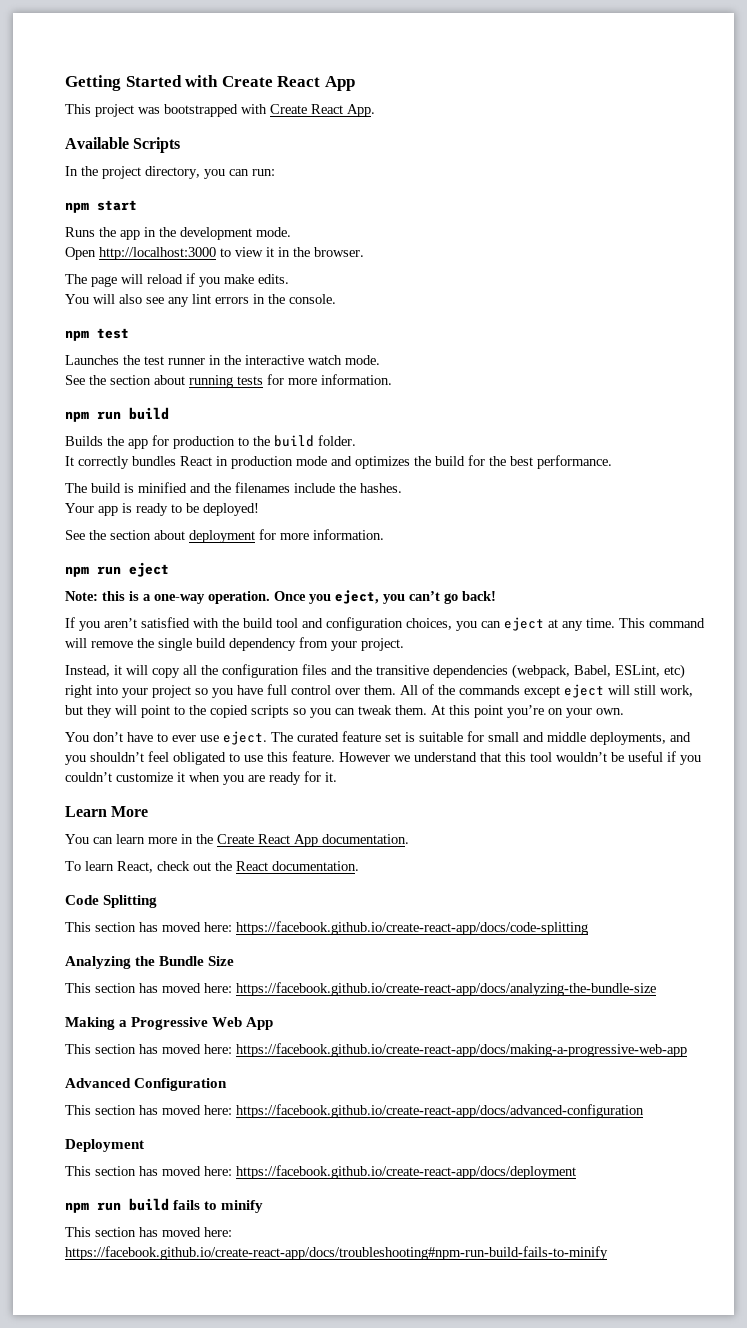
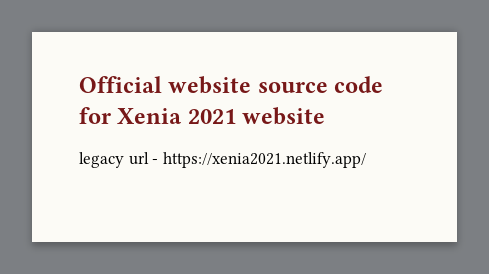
- Getting Started with Create React App
- This project was bootstrapped with Create React App.
- Available Scripts
- In the project directory, you can run:
- npm start
- Runs the app in the development mode.
- Open http://localhost:3000 to view it in the browser.
- The page will reload if you make edits.
- You will also see any lint errors in the console.
- npm test
- Launches the test runner in the interactive watch mode.
- See the section about running tests for more information.
- npm run build
- Builds the app for production to the build folder.
- It correctly bundles React in production mode and optimizes the build for the best performance.
- The build is minified and the filenames include the hashes.
- Your app is ready to be deployed!
- See the section about deployment for more information.
- npm run eject
- Note: this is a one-way operation. Once you eject, you can’t go back!
- If you aren’t satisfied with the build tool and configuration choices, you can eject at any time. This command will remove the single build dependency from your project.
- Instead, it will copy all the configuration files and the transitive dependencies (webpack, Babel, ESLint, etc) right into your project so you have full control over them. All of the commands except eject will still work, but they will point to the copied scripts so you can tweak them. At this point you’re on your own.
- You don’t have to ever use eject. The curated feature set is suitable for small and middle deployments, and you shouldn’t feel obligated to use this feature. However we understand that this tool wouldn’t be useful if you couldn’t customize it when you are ready for it.
- Learn More
- You can learn more in the Create React App documentation.
- To learn React, check out the React documentation.
- Code Splitting
- This section has moved here: https://facebook.github.io/create-react-app/docs/code-splitting
- Analyzing the Bundle Size
- This section has moved here: https://facebook.github.io/create-react-app/docs/analyzing-the-bundle-size
- Making a Progressive Web App
- This section has moved here: https://facebook.github.io/create-react-app/docs/making-a-progressive-web-app
- Advanced Configuration
- This section has moved here: https://facebook.github.io/create-react-app/docs/advanced-configuration
- Deployment
- This section has moved here: https://facebook.github.io/create-react-app/docs/deployment
- npm run build fails to minify
- This section has moved here: https://facebook.github.io/create-react-app/docs/troubleshooting#npm-run-build-fails-to-minify
+ Official website source code for Xenia 2021 website
+ legacy url - https://xenia2021.netlify.app/

